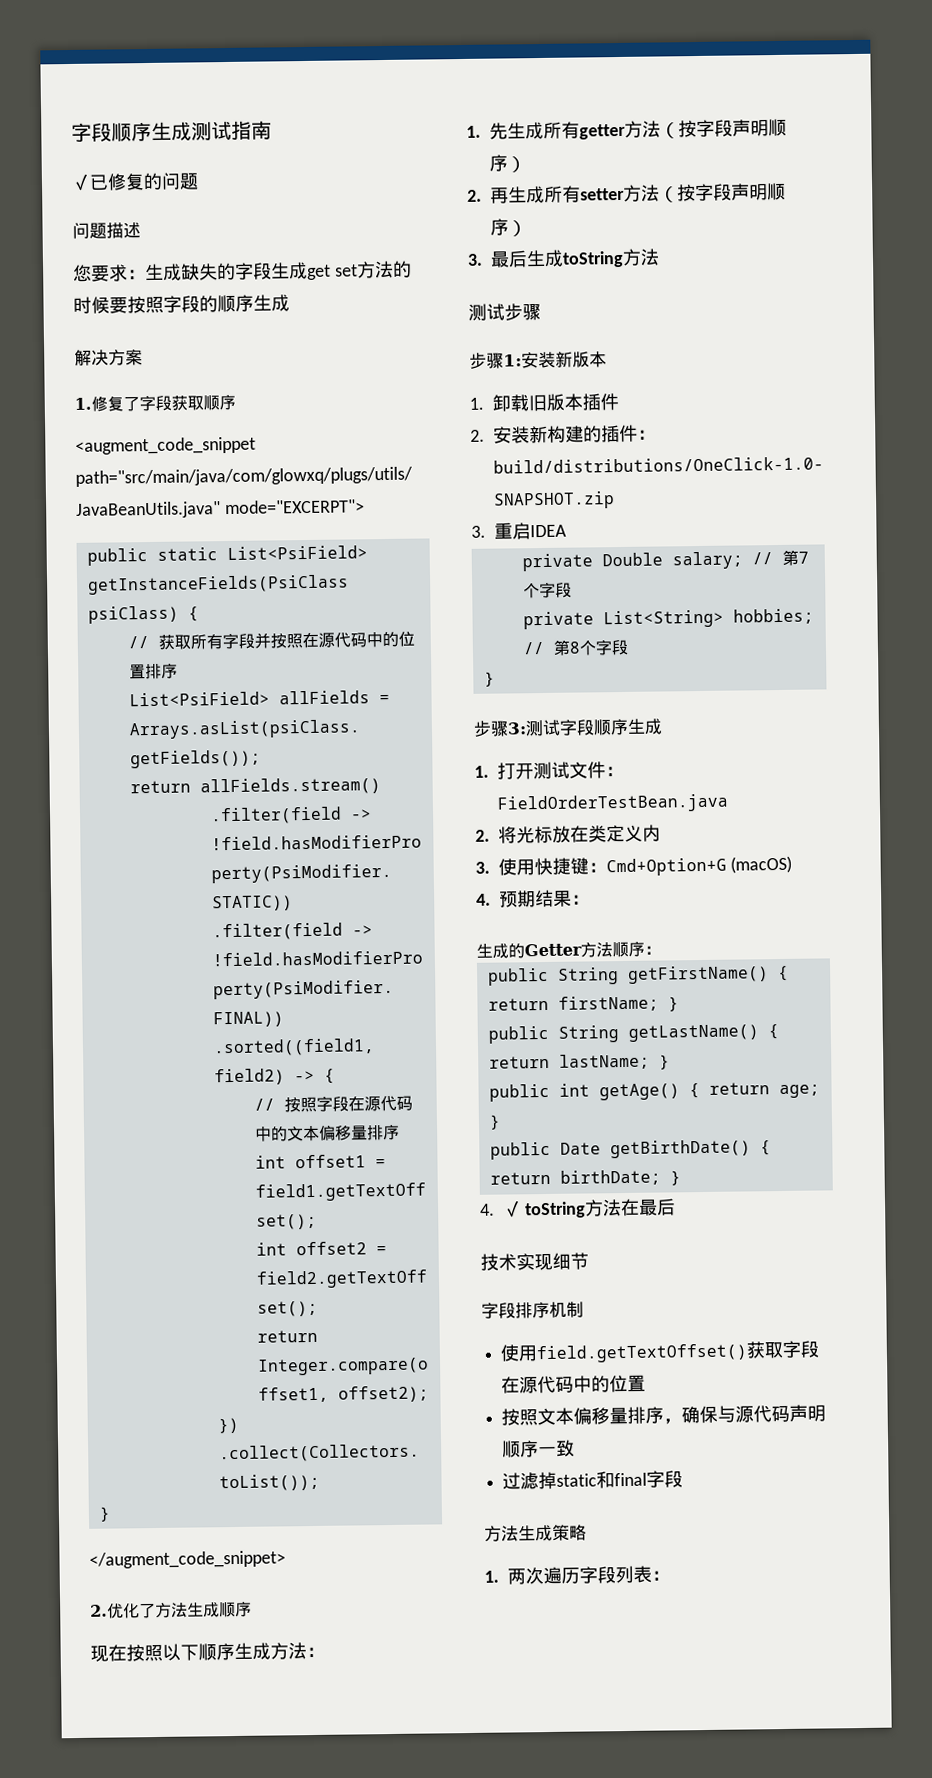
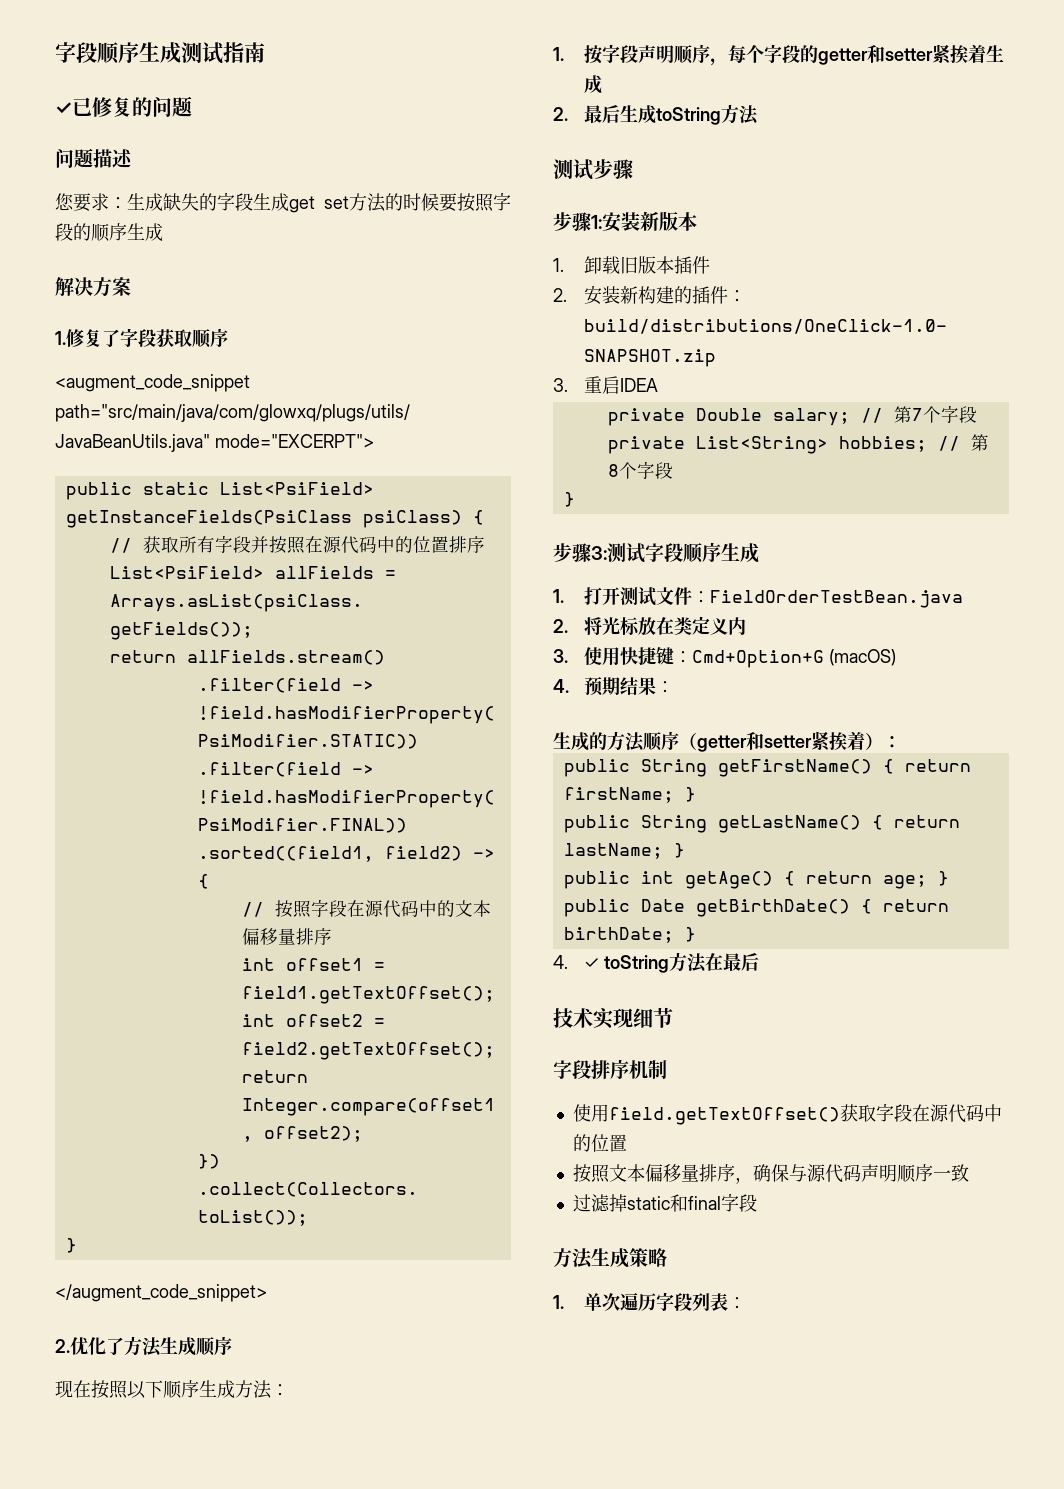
- 1.先生成所有getter方法（按字段声明顺序）
- 2.再生成所有setter方法（按字段声明顺序）
- 3.最后生成toString方法
+ 1.按字段声明顺序，每个字段的getter和setter紧挨着生成
+ 2.最后生成toString方法
- 生成的Getter方法顺序：
+ 生成的方法顺序（getter和setter紧挨着）：
- 1.两次遍历字段列表：
+ 1.单次遍历字段列表：

